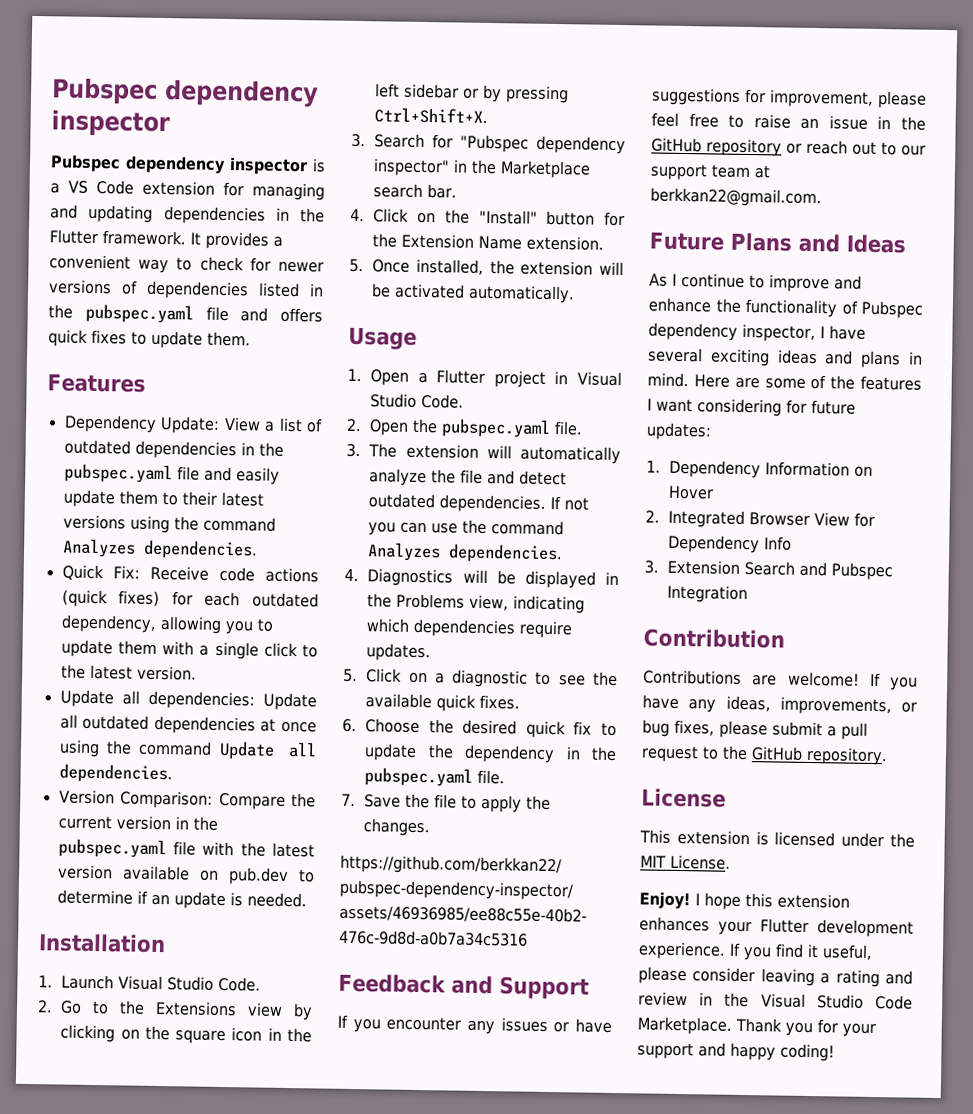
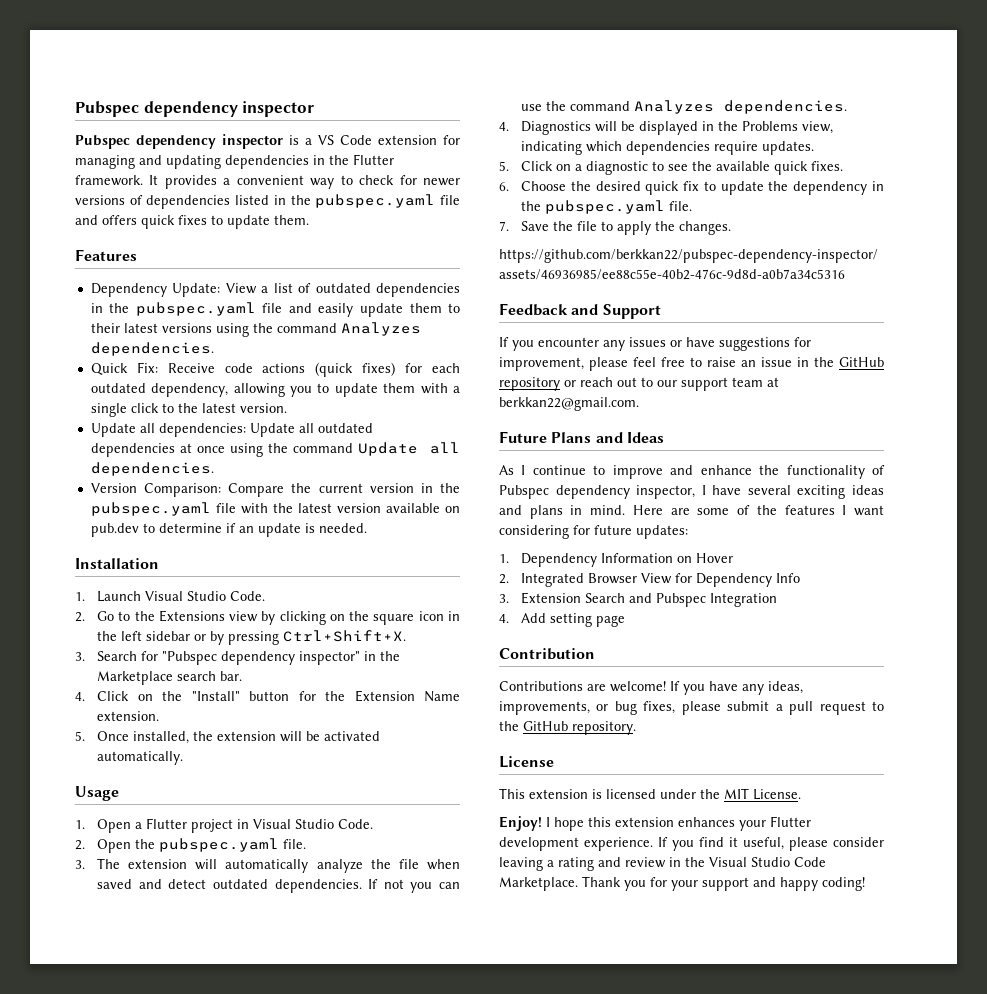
- 3. The extension will automatically analyze the file and detect outdated dependencies.
+ 3. The extension will automatically analyze the file when saved and detect outdated dependencies.
+ 4. Add setting page

